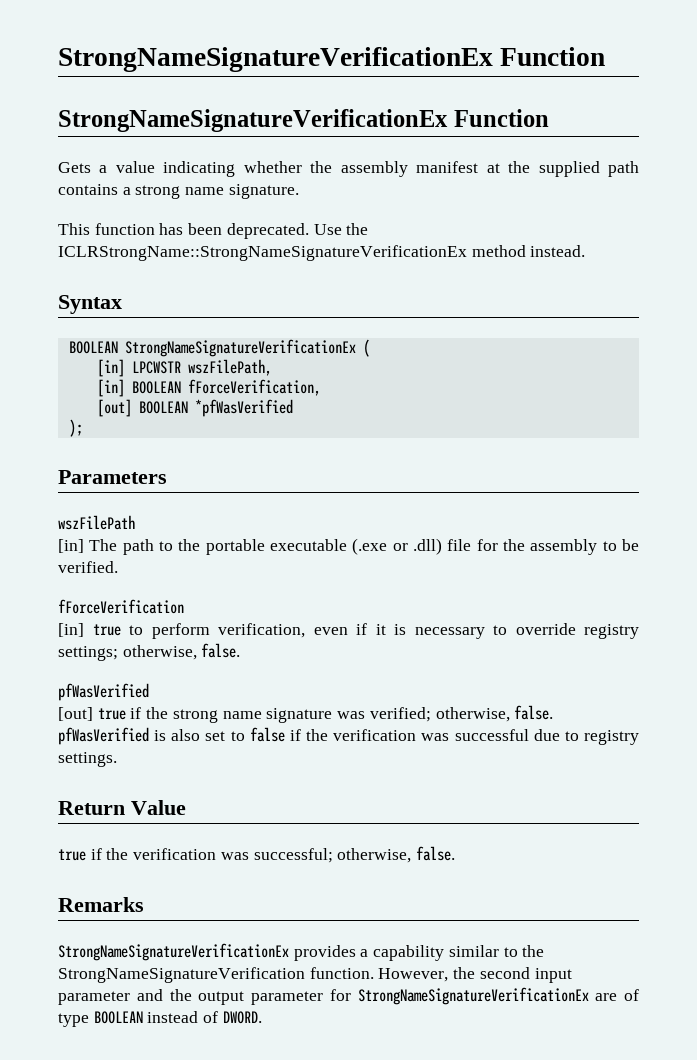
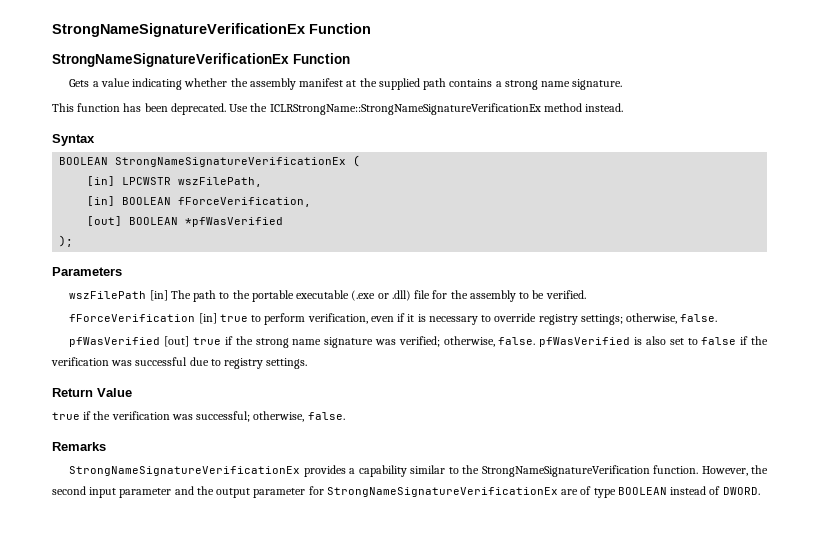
- wszFilePath
- [in] The path to the portable executable (.exe or .dll) file for the assembly to be verified.
+ wszFilePath [in] The path to the portable executable (.exe or .dll) file for the assembly to be verified.
- fForceVerification
- [in] true to perform verification, even if it is necessary to override registry settings; otherwise, false.
- pfWasVerified
- [out] true if the strong name signature was verified; otherwise, false. pfWasVerified is also set to false if the verification was successful due to registry settings.
+ fForceVerification [in] true to perform verification, even if it is necessary to override registry settings; otherwise, false.
+ pfWasVerified [out] true if the strong name signature was verified; otherwise, false. pfWasVerified is also set to false if the verification was successful due to registry settings.

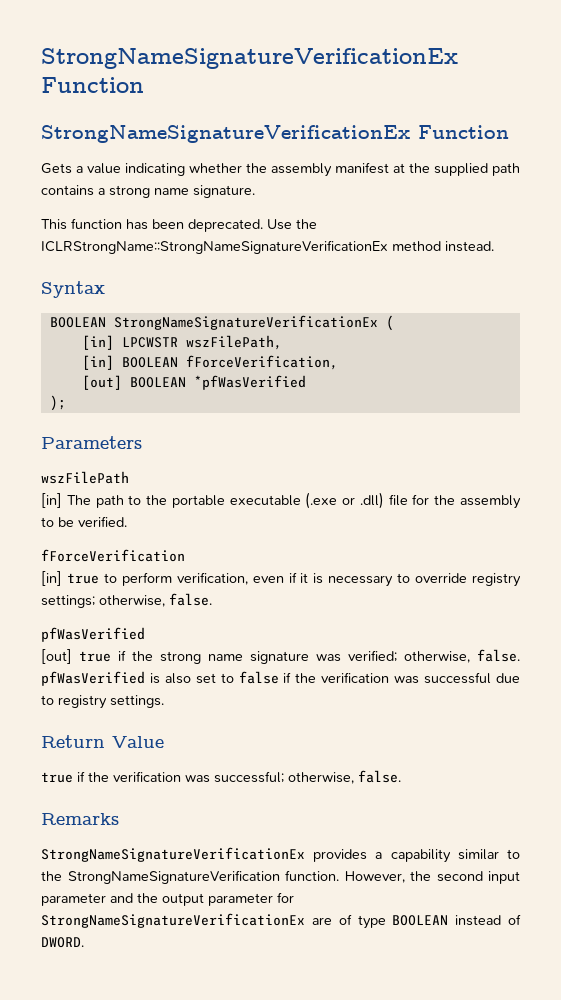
- wszFilePath [in] The path to the portable executable (.exe or .dll) file for the assembly to be verified.
+ wszFilePath
+ [in] The path to the portable executable (.exe or .dll) file for the assembly to be verified.
- fForceVerification [in] true to perform verification, even if it is necessary to override registry settings; otherwise, false.
- pfWasVerified [out] true if the strong name signature was verified; otherwise, false. pfWasVerified is also set to false if the verification was successful due to registry settings.
+ fForceVerification
+ [in] true to perform verification, even if it is necessary to override registry settings; otherwise, false.
+ pfWasVerified
+ [out] true if the strong name signature was verified; otherwise, false. pfWasVerified is also set to false if the verification was successful due to registry settings.

